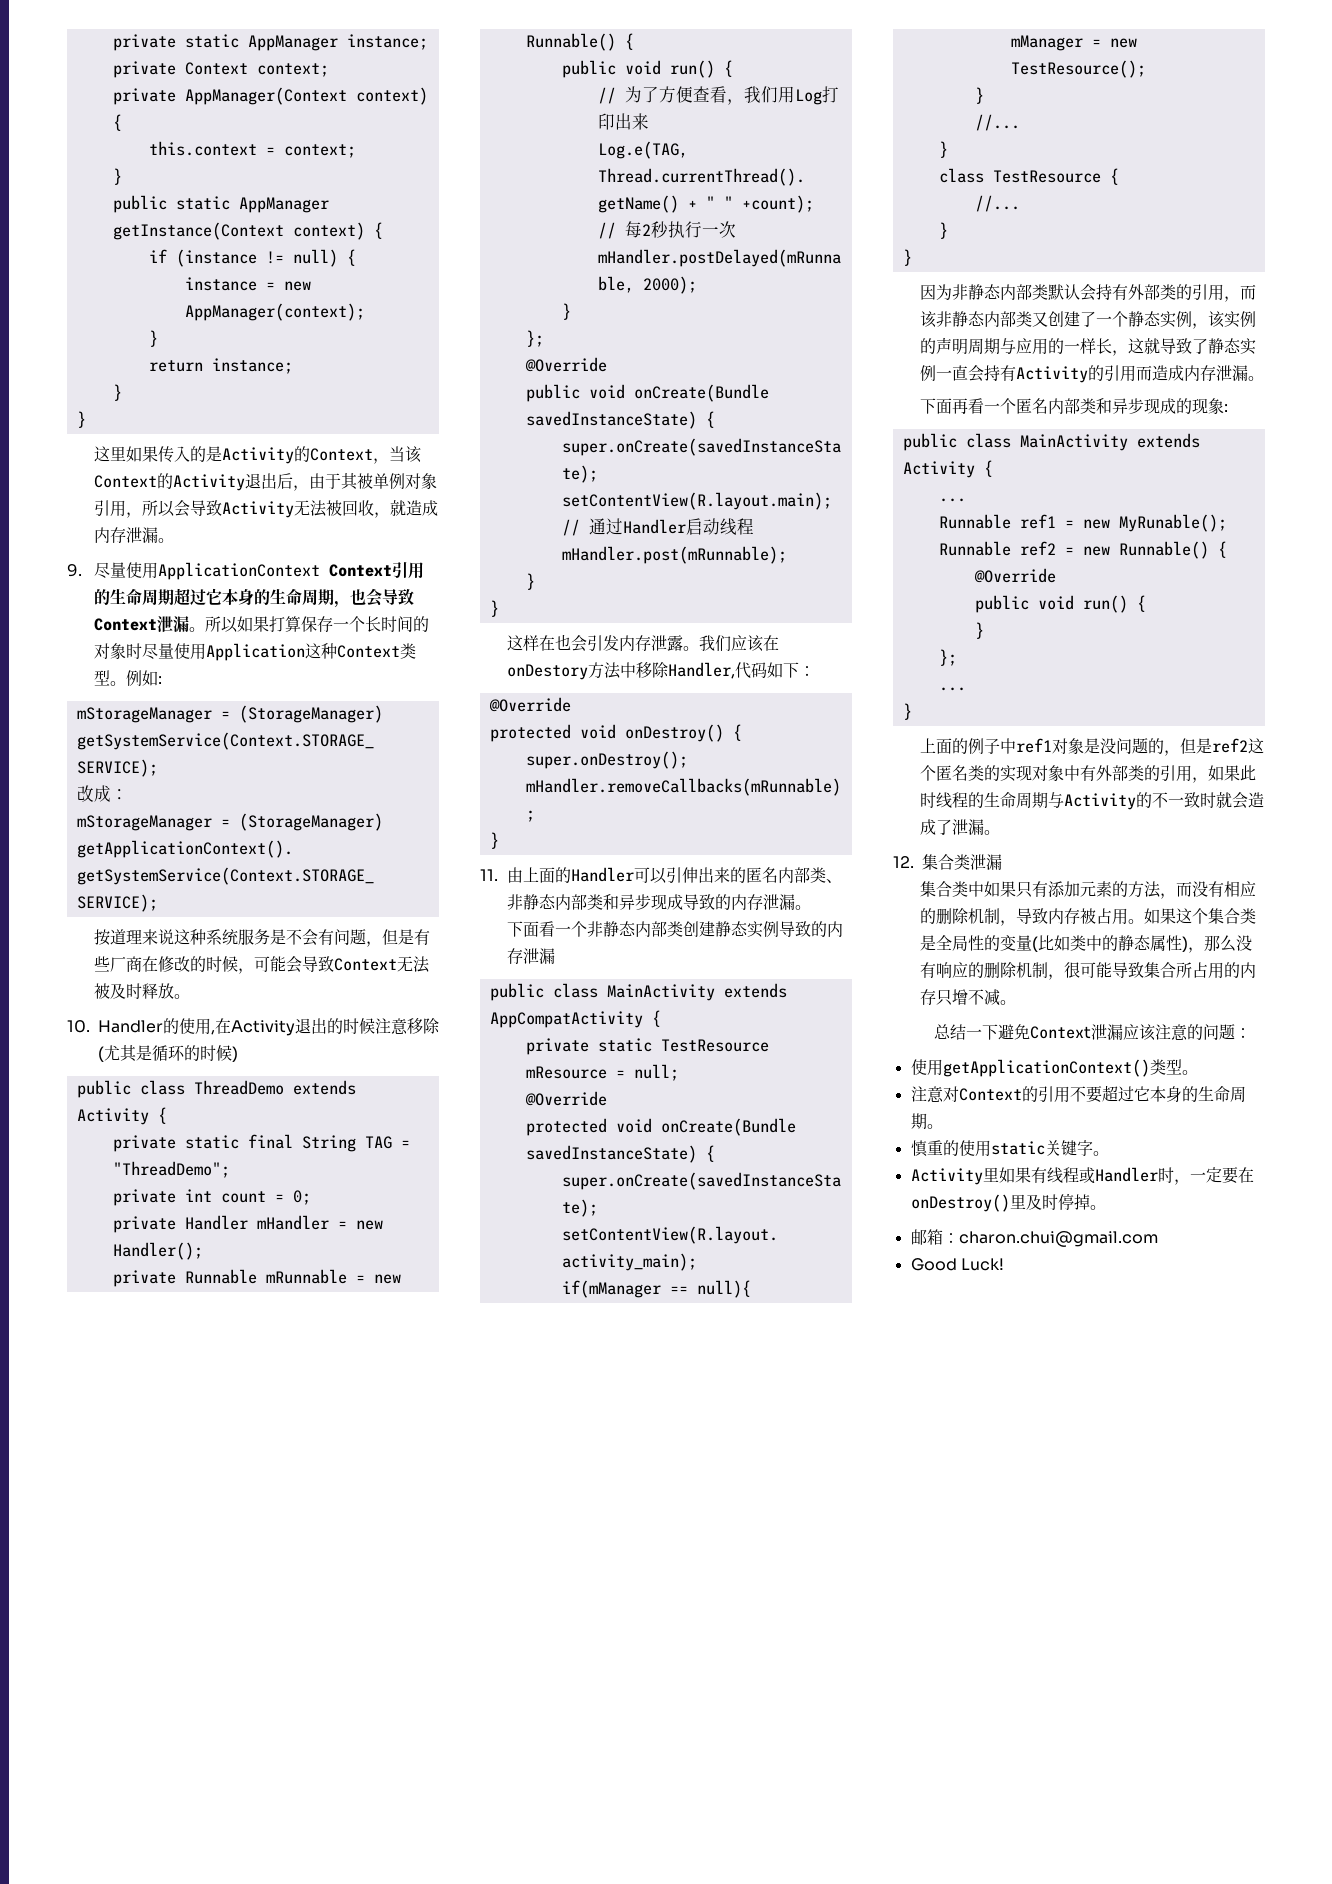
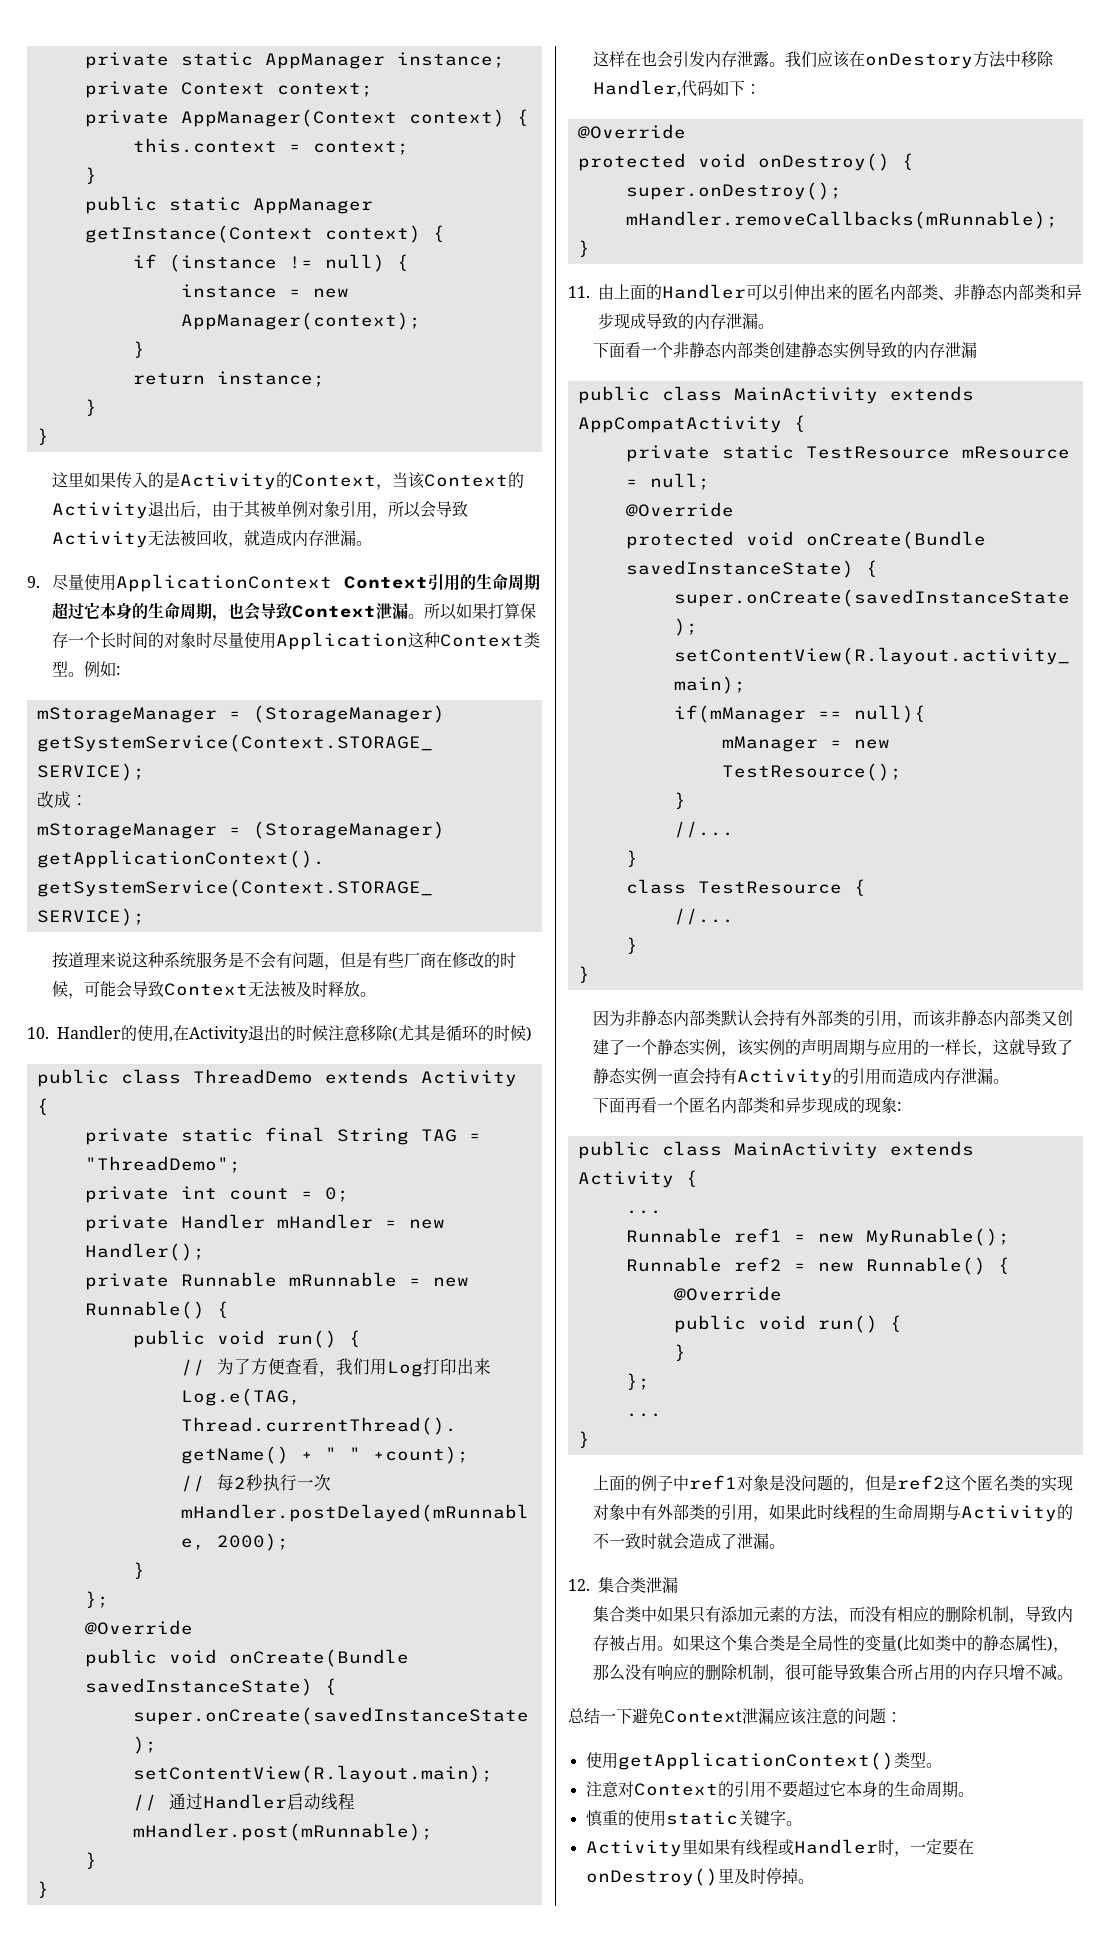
- 邮箱：charon.chui@gmail.com
- Good Luck!

